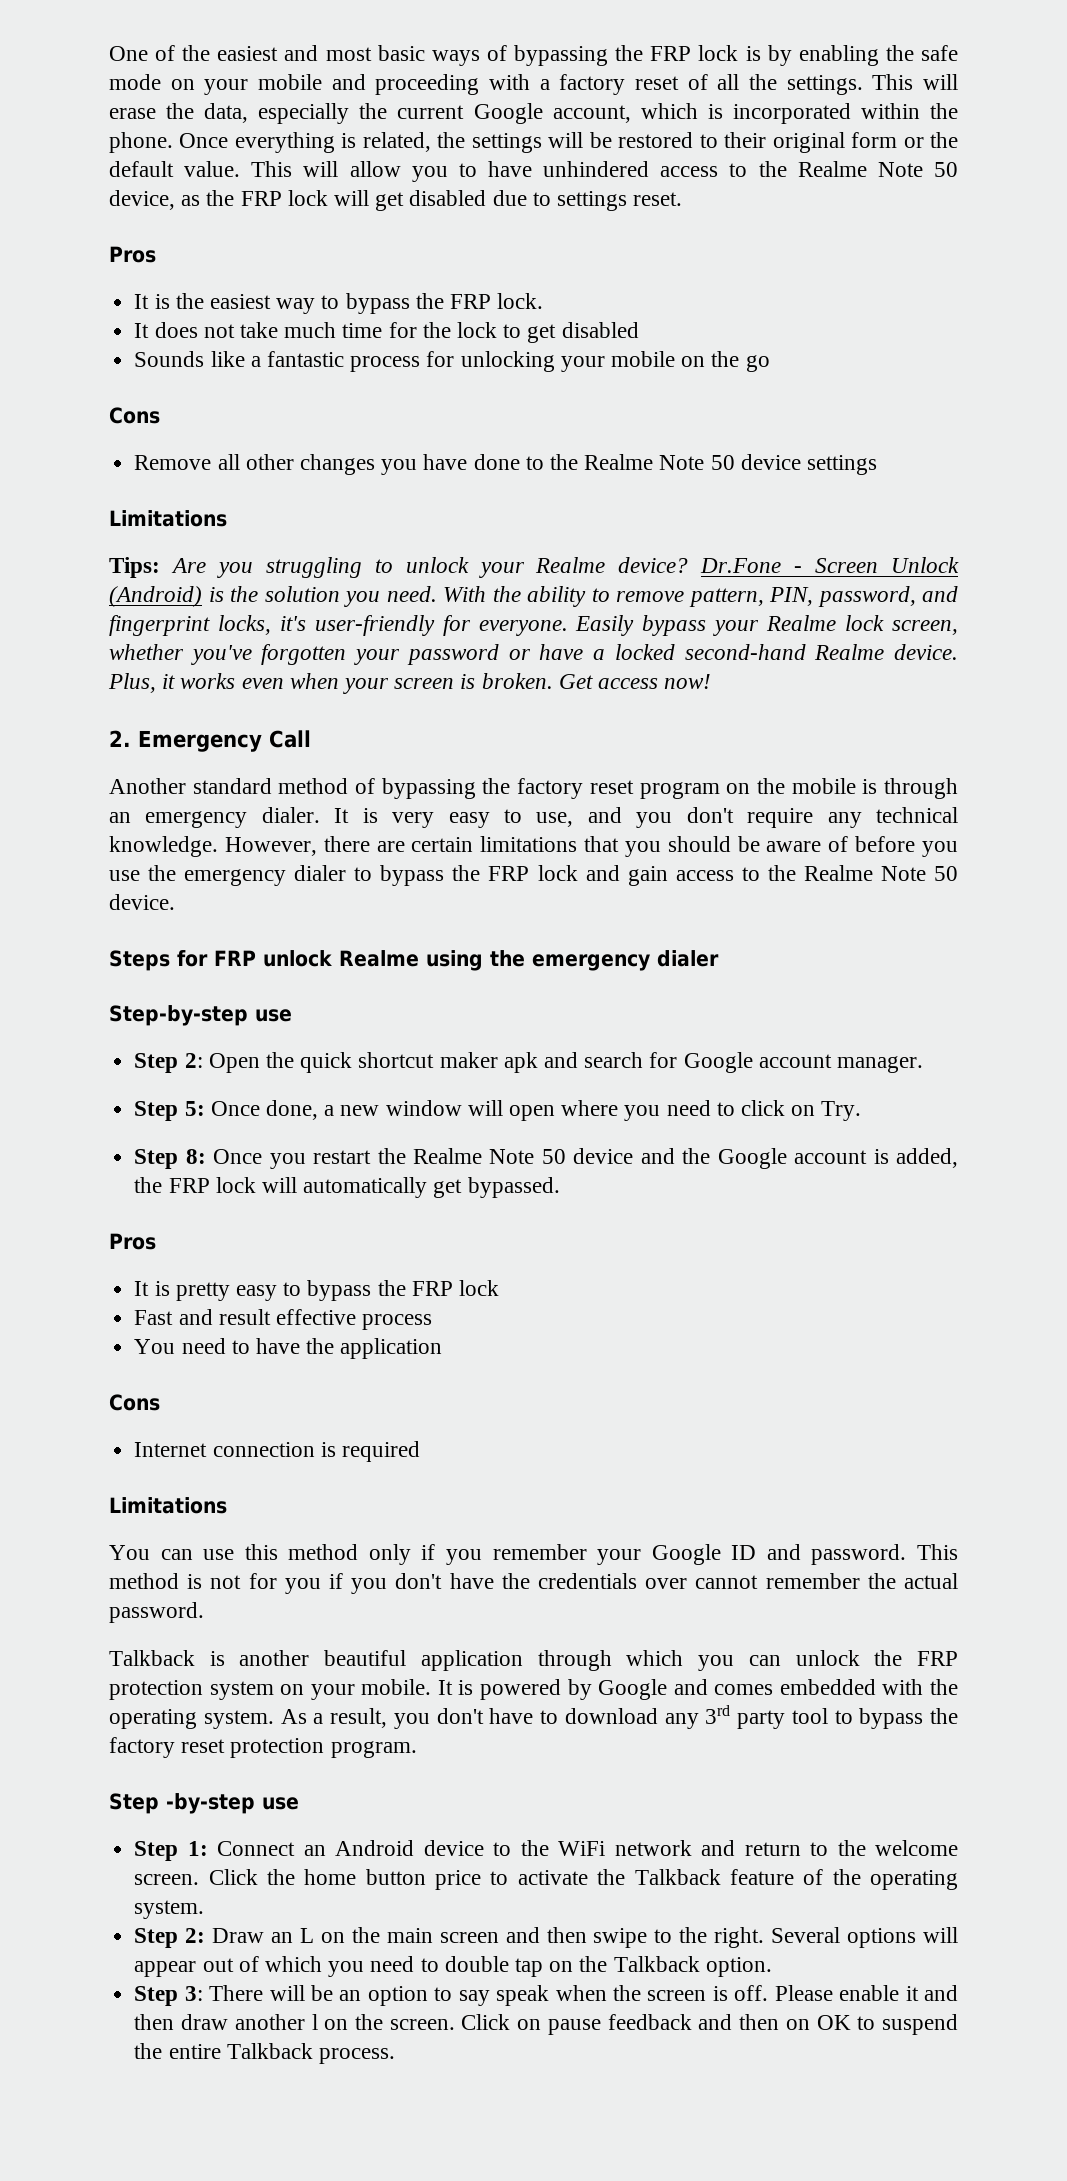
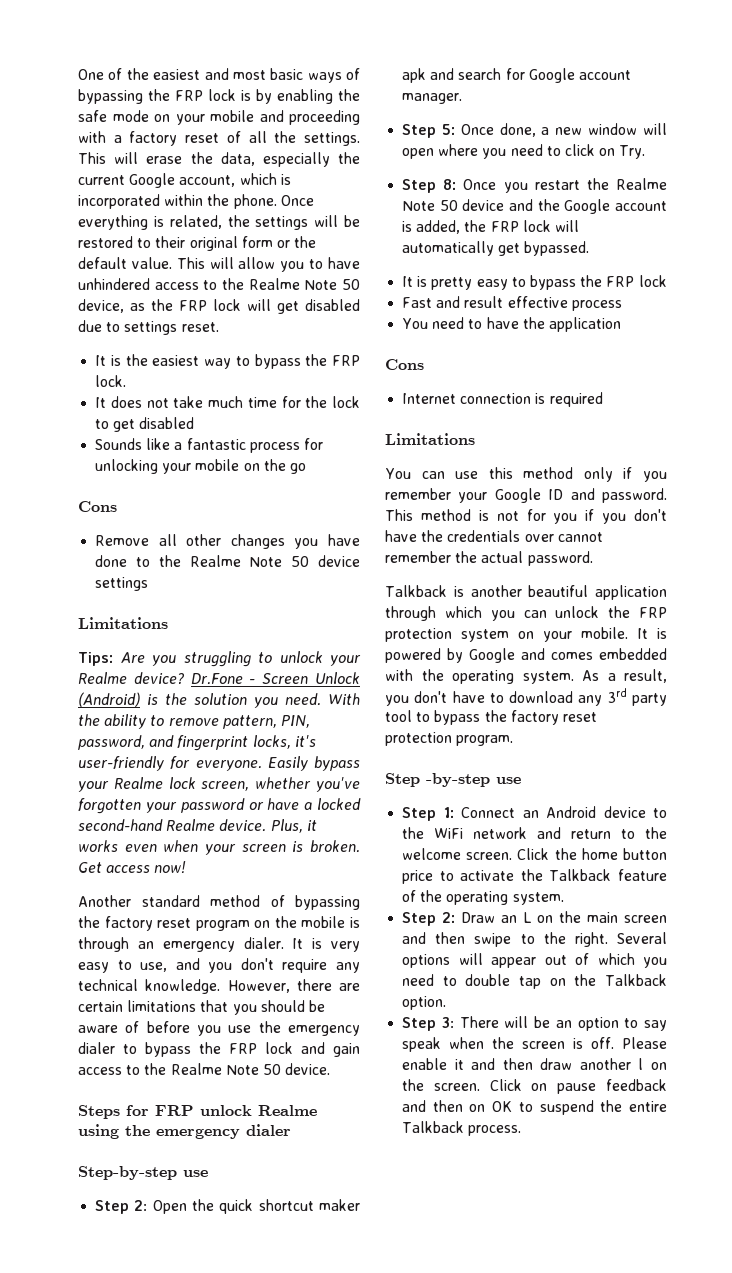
  This will allow you to have unhindered access to the Realme Note 50 device, as the FRP lock will get disabled due to settings reset.
- Pros
- 2. Emergency Call
  Step 8: Once you restart the Realme Note 50 device and the Google account is added, the FRP lock will automatically get bypassed.
- Pros

